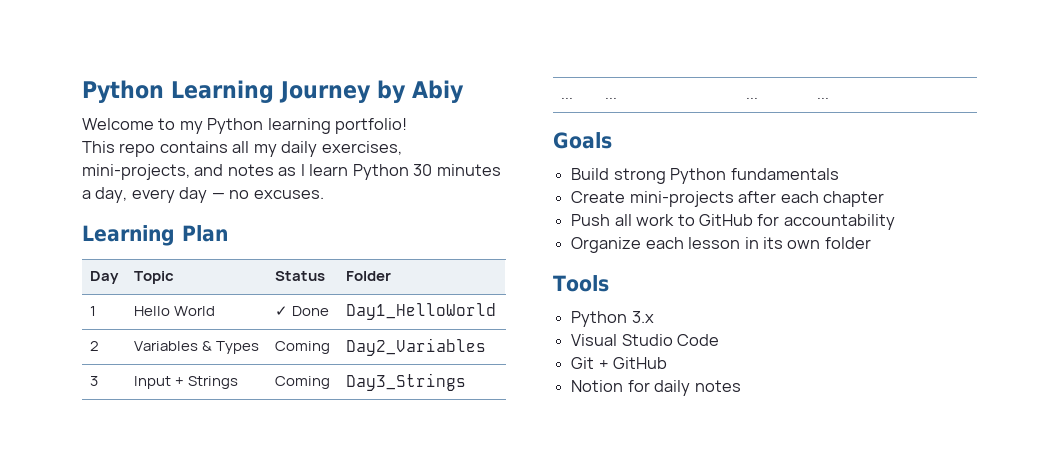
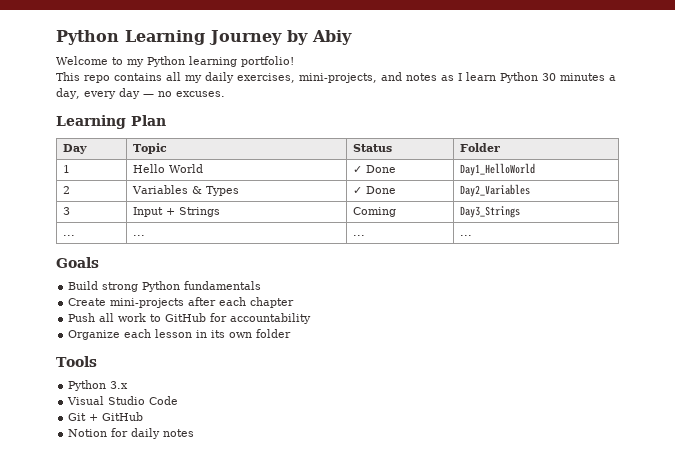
- 2 | Variables & Types | Coming | Day2_Variables
+ 2 | Variables & Types | ✓ Done | Day2_Variables

